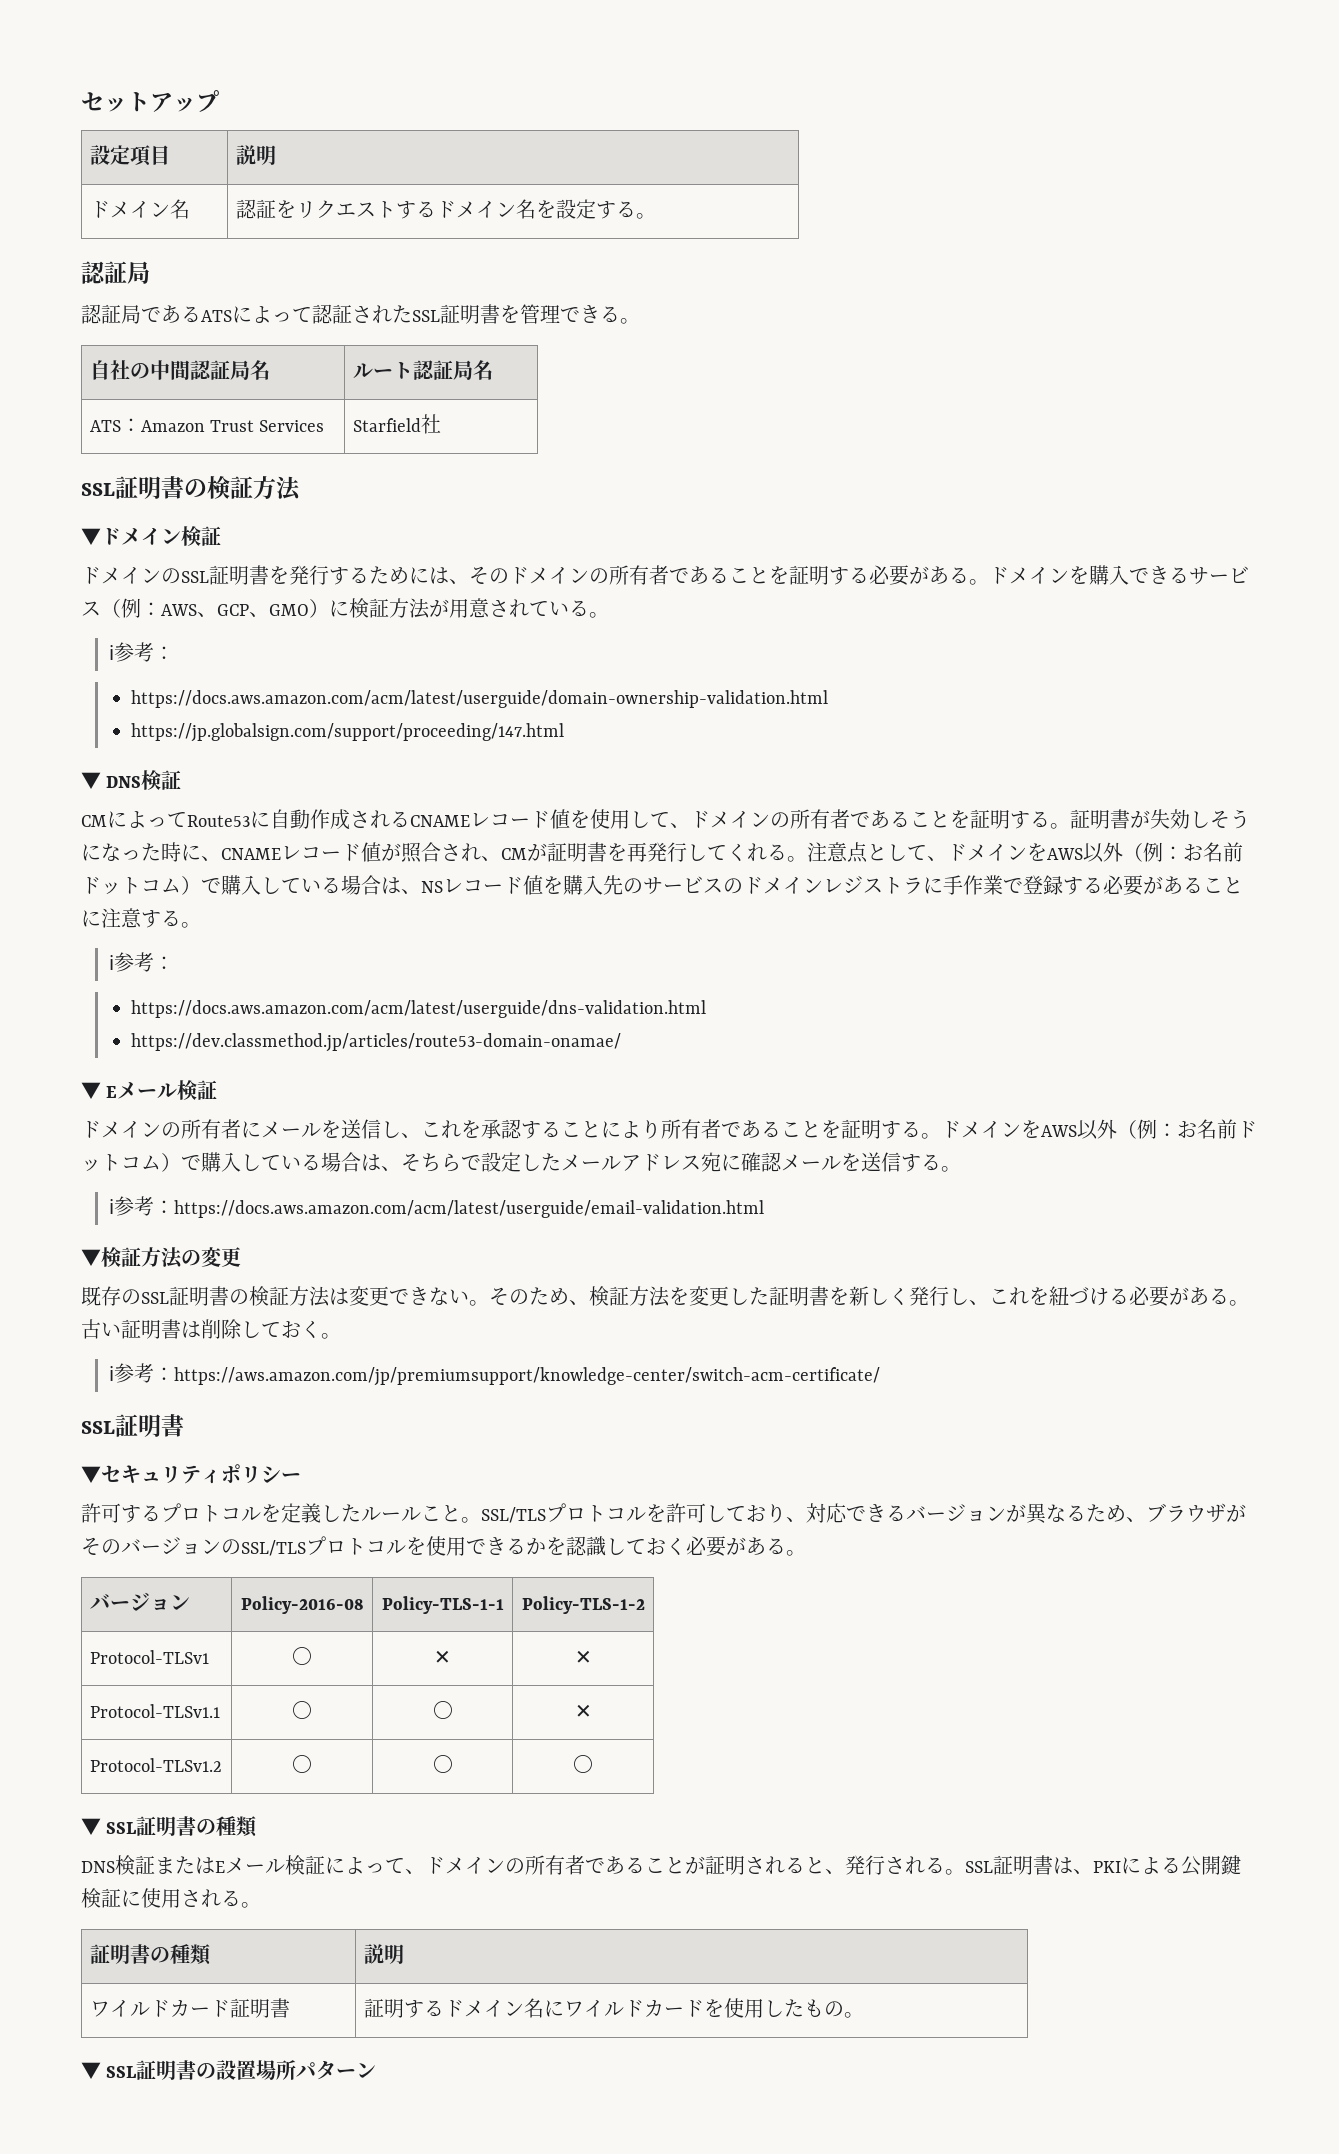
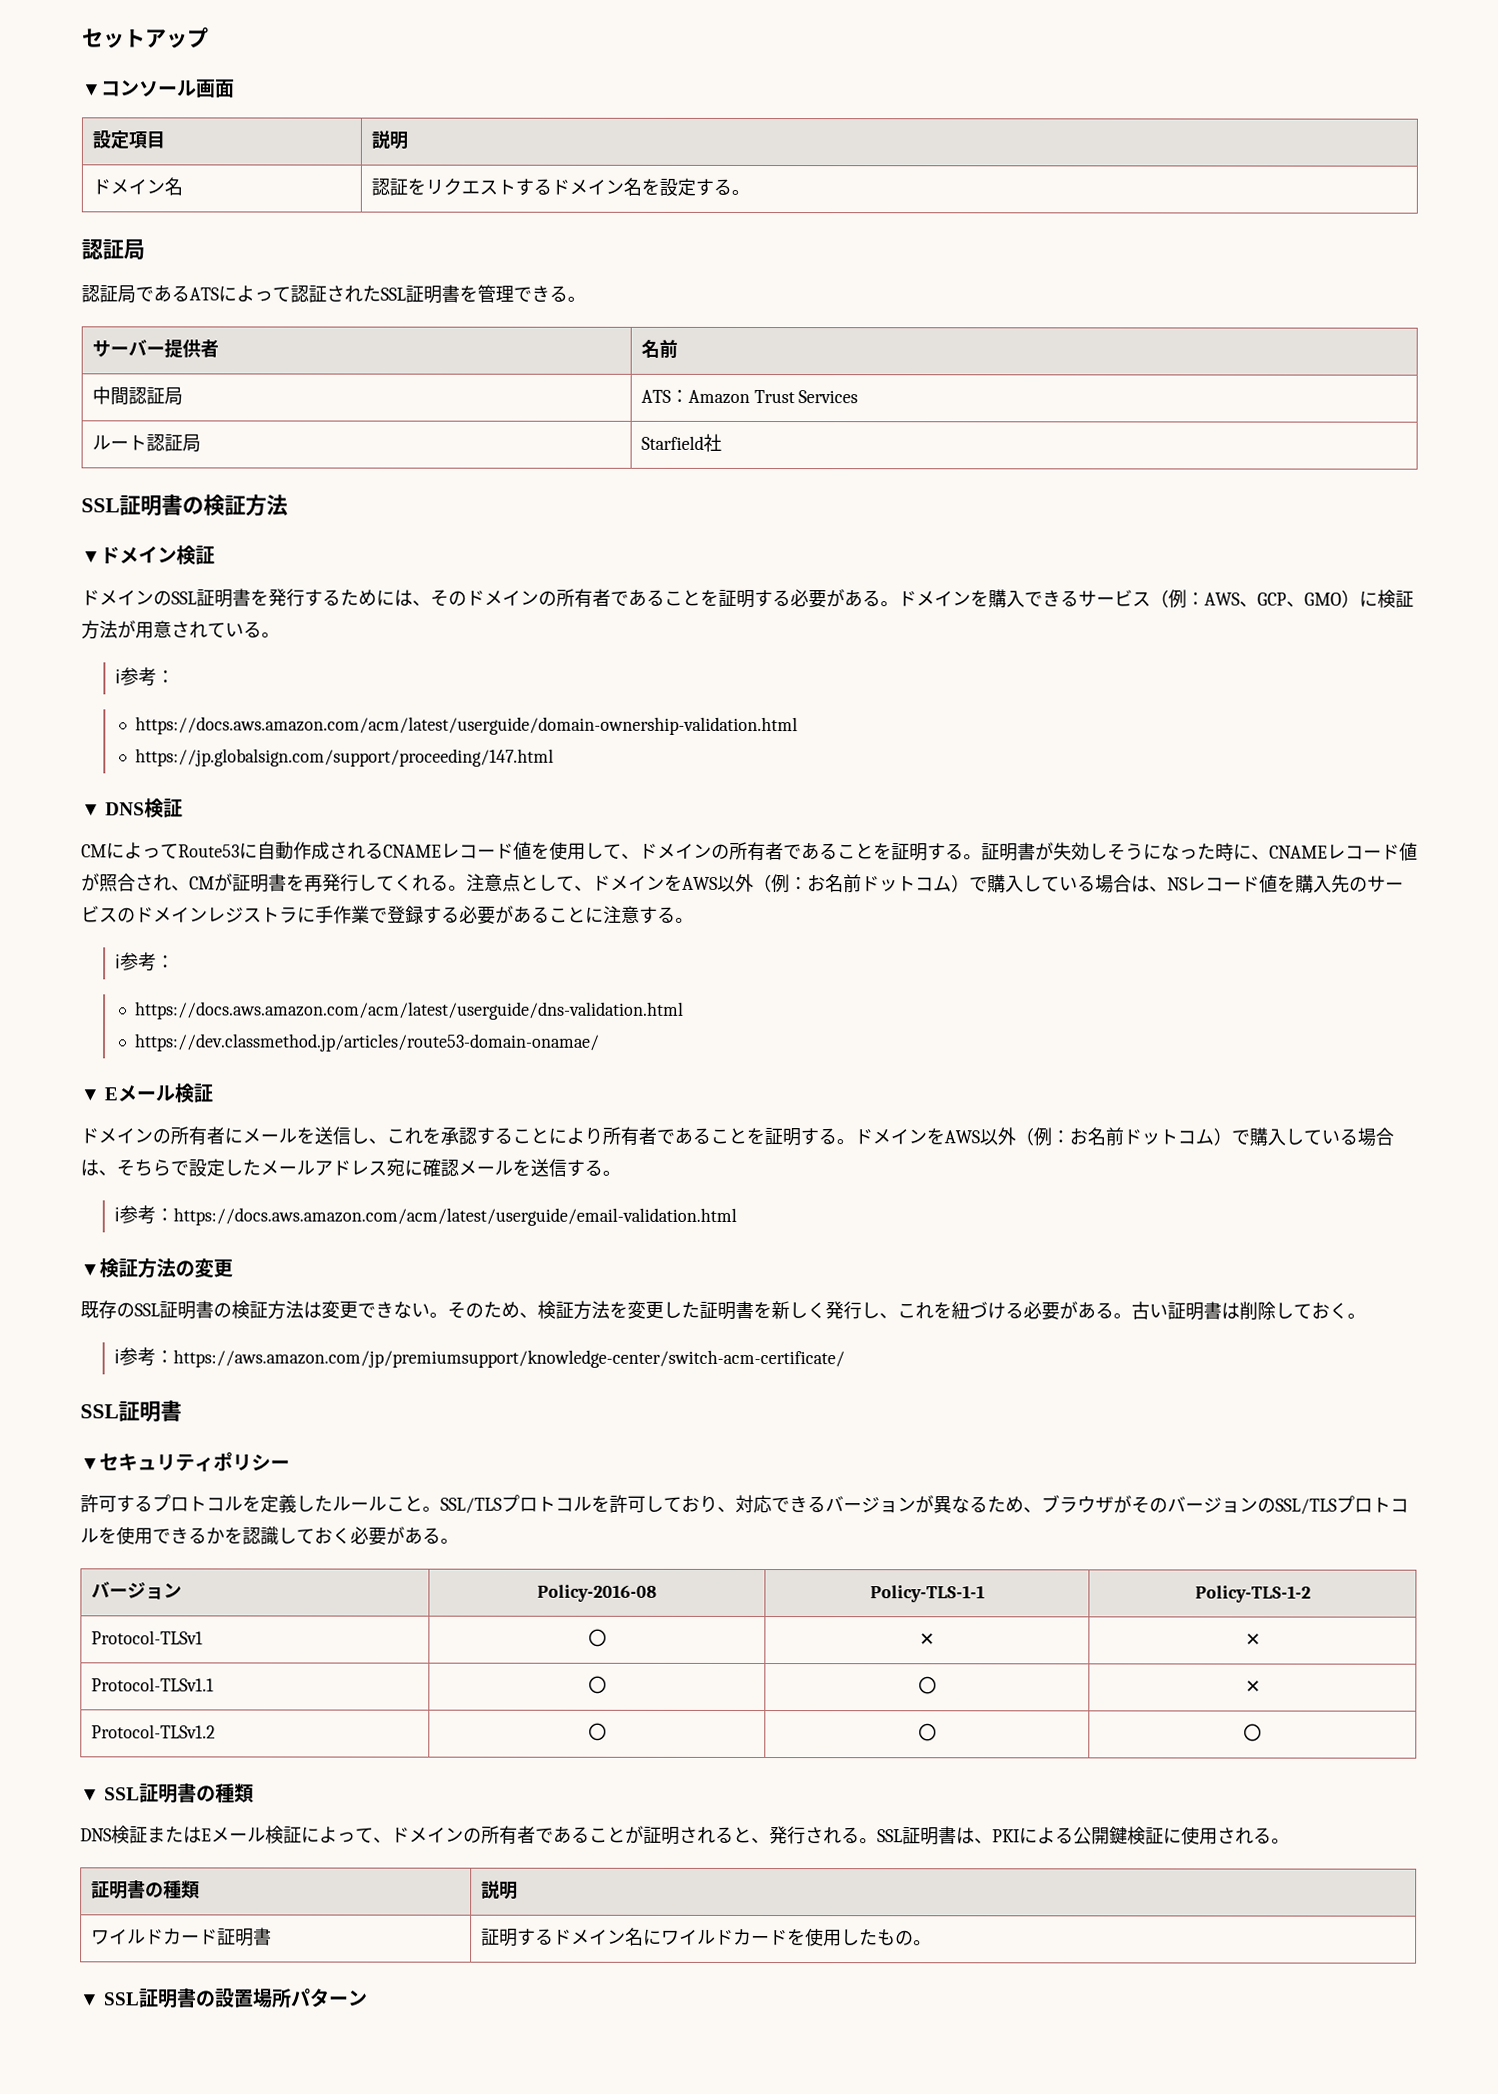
+ ▼コンソール画面
- 自社の中間認証局名 | ルート認証局名
- ATS：Amazon Trust Services | Starfield社
+ サーバー提供者 | 名前
+ 中間認証局 | ATS：Amazon Trust Services
+ ルート認証局 | Starfield社

